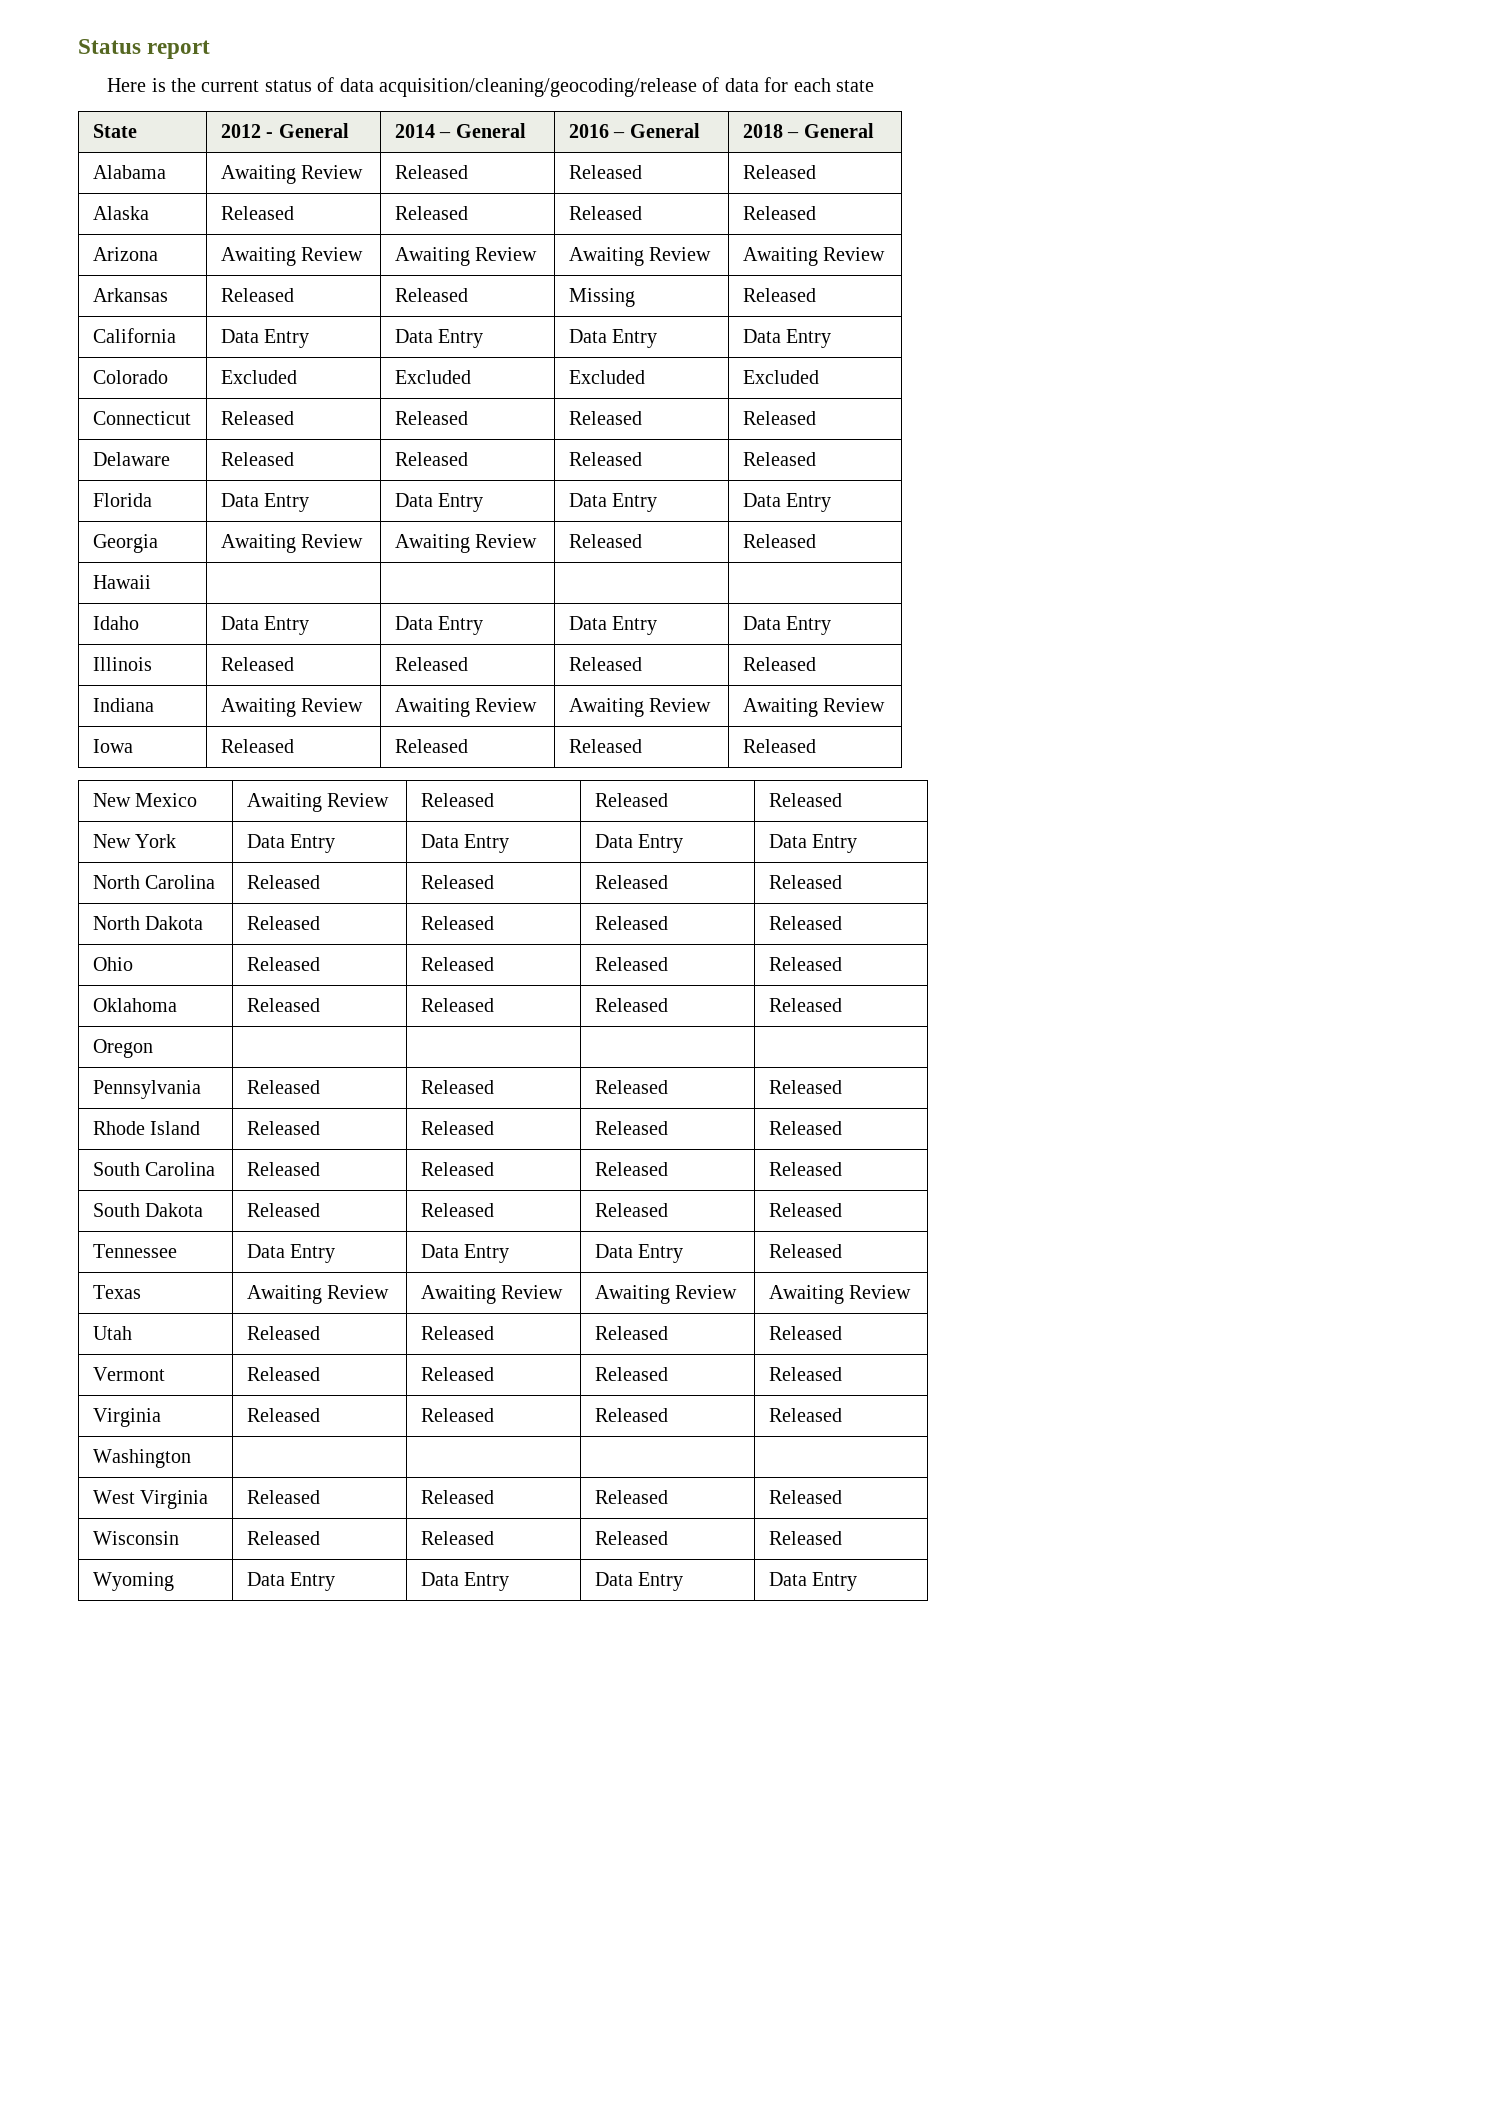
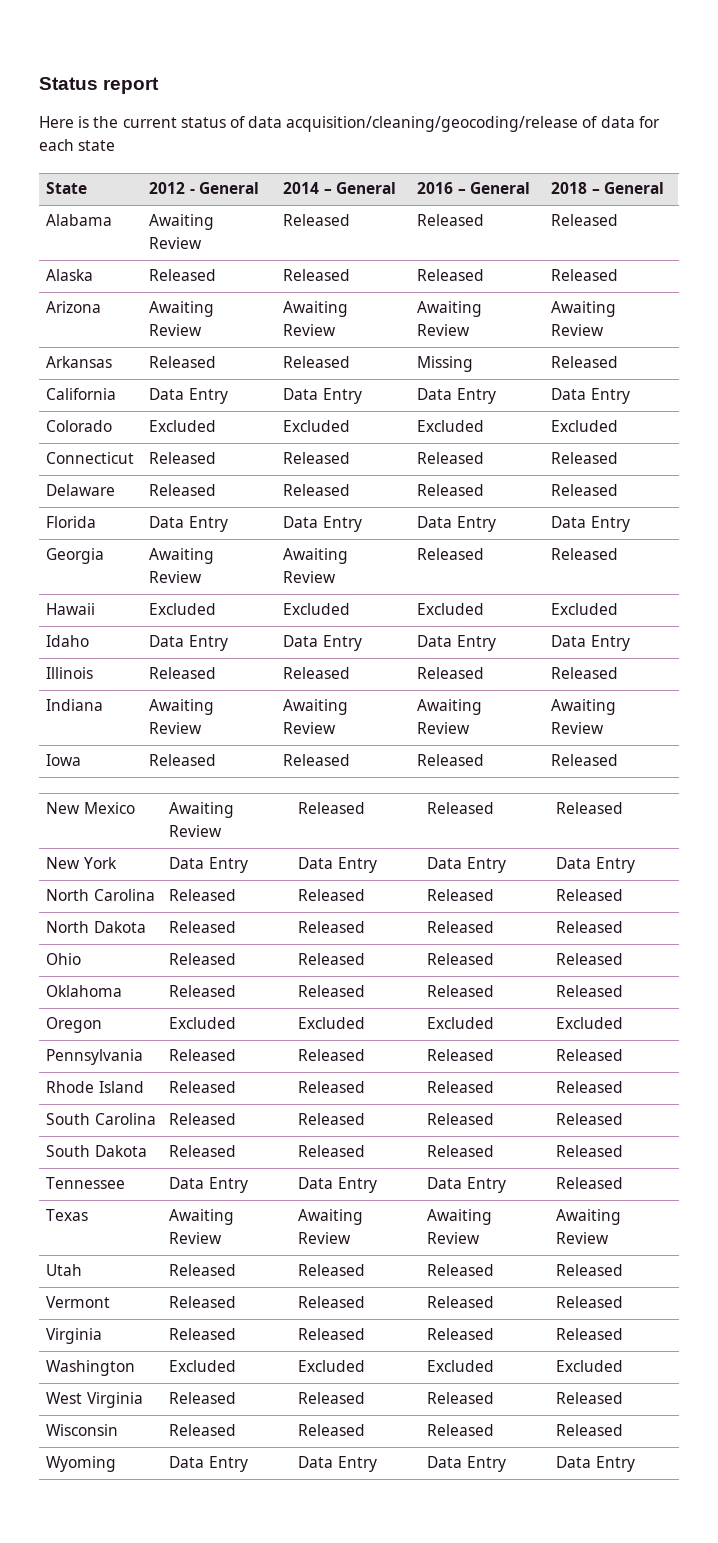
- Hawaii | | | |
+ Hawaii | Excluded | Excluded | Excluded | Excluded
- Oregon | | | |
+ Oregon | Excluded | Excluded | Excluded | Excluded
- Washington | | | |
+ Washington | Excluded | Excluded | Excluded | Excluded

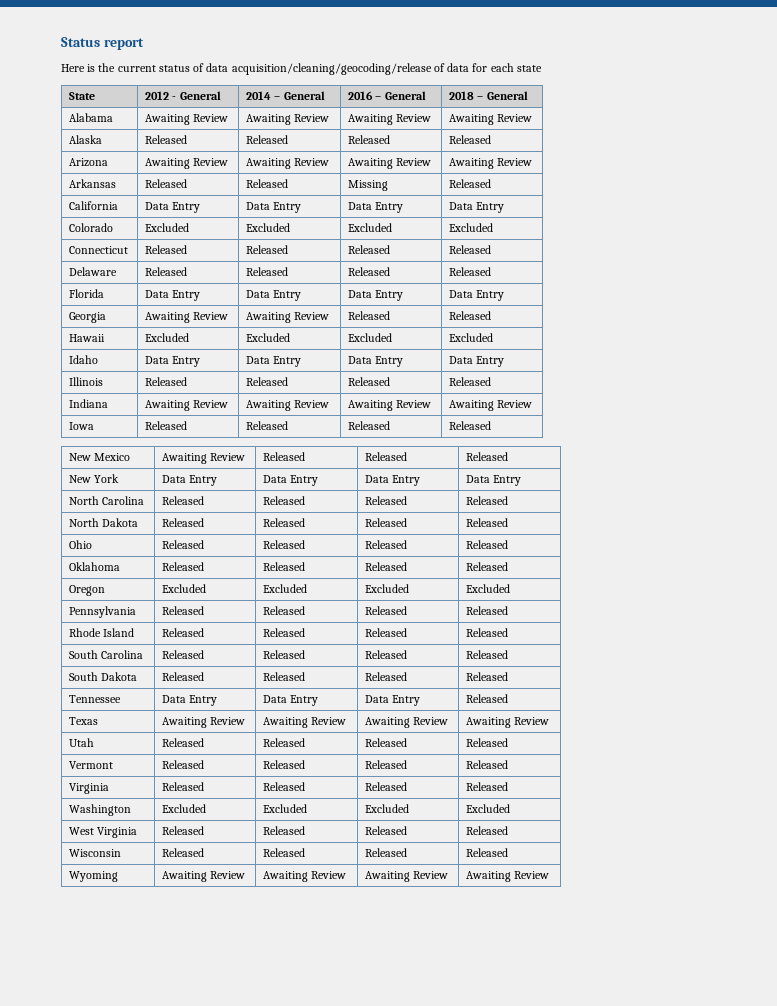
- Alabama | Awaiting Review | Released | Released | Released
+ Alabama | Awaiting Review | Awaiting Review | Awaiting Review | Awaiting Review
- Wyoming | Data Entry | Data Entry | Data Entry | Data Entry
+ Wyoming | Awaiting Review | Awaiting Review | Awaiting Review | Awaiting Review

